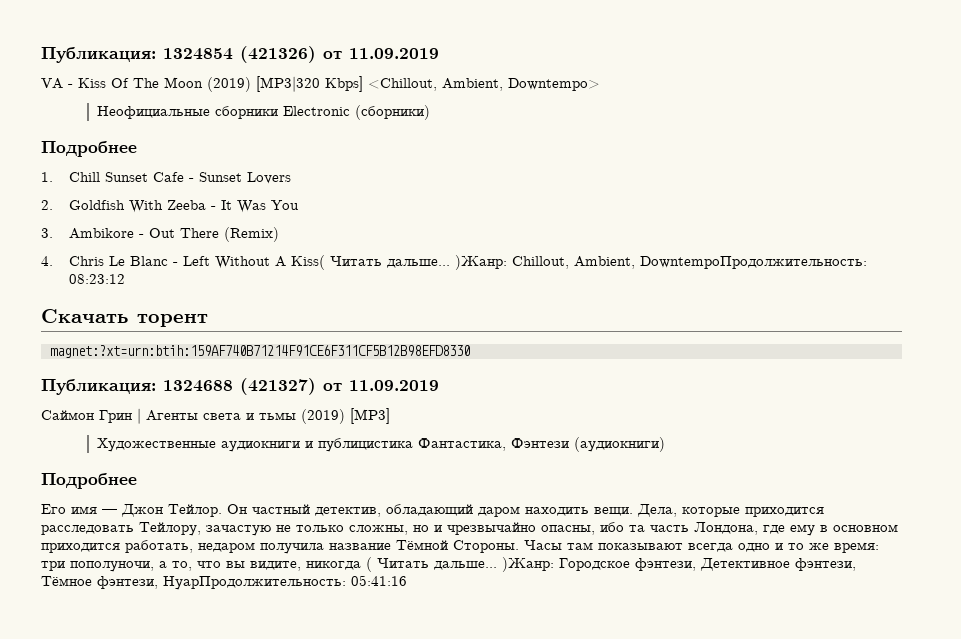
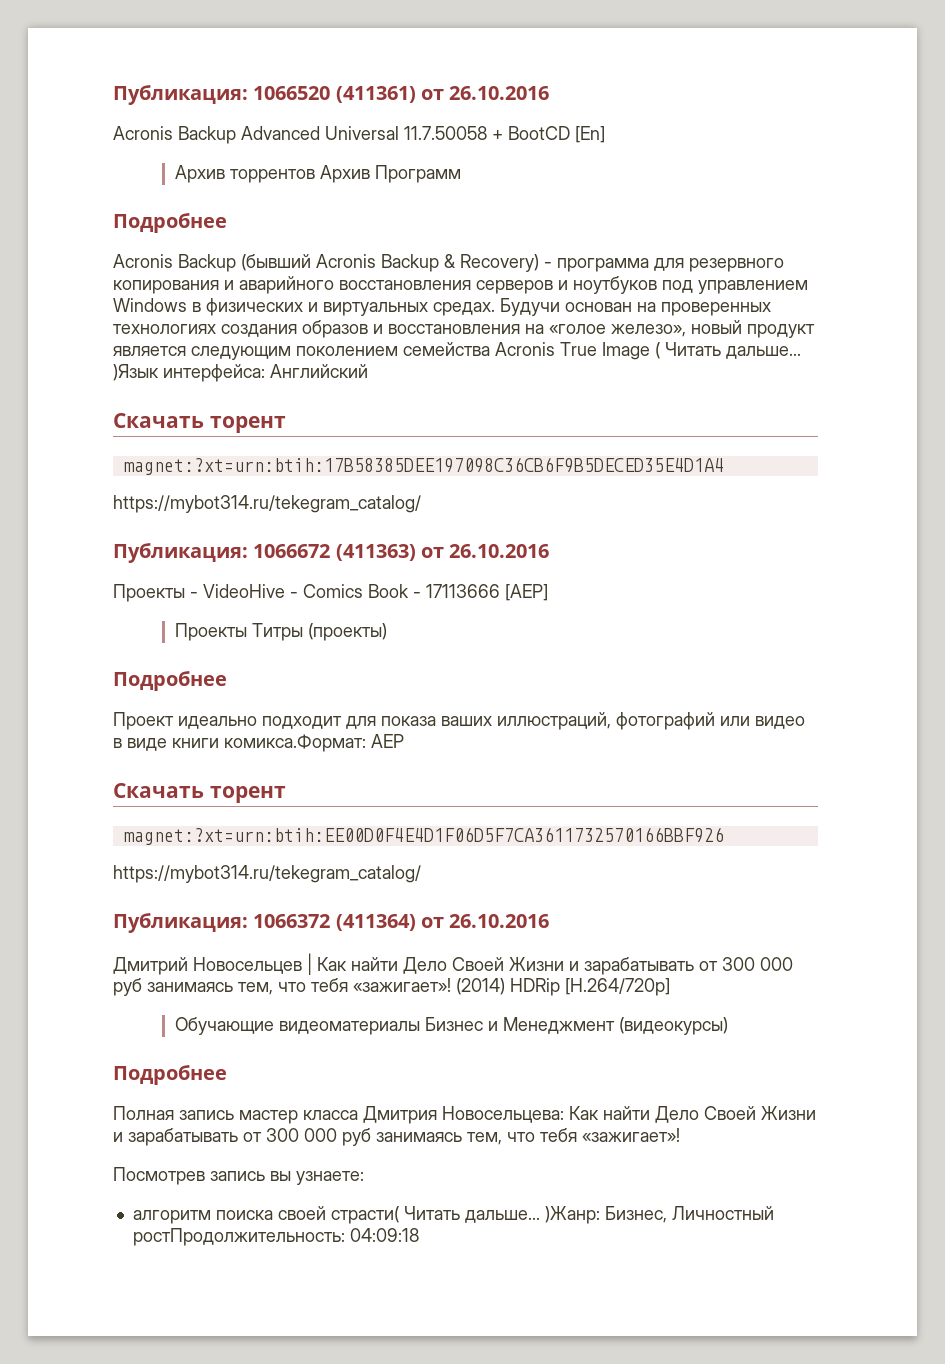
- Публикация: 1324854 (421326) от 11.09.2019
- VA - Kiss Of The Moon (2019) [MP3|320 Kbps] <Chillout, Ambient, Downtempo>
- Неофициальные сборники Electronic (сборники)
+ Публикация: 1066520 (411361) от 26.10.2016
+ Acronis Backup Advanced Universal 11.7.50058 + BootCD [En]
+ Архив торрентов Архив Программ
  Подробнее
- 1. Chill Sunset Cafe - Sunset Lovers
- 2. Goldfish With Zeeba - It Was You
- 3. Ambikore - Out There (Remix)
- 4. Chris Le Blanc - Left Without A Kiss( Читать дальше... )Жанр: Chillout, Ambient, DowntempoПродолжительность: 08:23:12
+ Acronis Backup (бывший Acronis Backup & Recovery) - программа для резервного копирования и аварийного восстановления серверов и ноутбуков под управлением Windows в физических и виртуальных средах. Будучи основан на проверенных технологиях создания образов и восстановления на «голое железо», новый продукт является следующим поколением семейства Acronis True Image ( Читать дальше... )Язык интерфейса: Английский
  Скачать торент
- magnet:?xt=urn:btih:159AF740B71214F91CE6F311CF5B12B98EFD8330
- Публикация: 1324688 (421327) от 11.09.2019
- Саймон Грин | Агенты света и тьмы (2019) [MP3]
- Художественные аудиокниги и публицистика Фантастика, Фэнтези (аудиокниги)
+ magnet:?xt=urn:btih:17B58385DEE197098C36CB6F9B5DECED35E4D1A4
+ https://mybot314.ru/tekegram_catalog/
+ Публикация: 1066672 (411363) от 26.10.2016
+ Проекты - VideoHive - Comics Book - 17113666 [AEP]
+ Проекты Титры (проекты)
  Подробнее
- Его имя — Джон Тейлор. Он частный детектив, обладающий даром находить вещи. Дела, которые приходится расследовать Тейлору, зачастую не только сложны, но и чрезвычайно опасны, ибо та часть Лондона, где ему в основном приходится работать, недаром получила название Тёмной Стороны. Часы там показывают всегда одно и то же время: три пополуночи, а то, что вы видите, никогда ( Читать дальше... )Жанр: Городское фэнтези, Детективное фэнтези, Тёмное фэнтези, НуарПродолжительность: 05:41:16
+ Проект идеально подходит для показа ваших иллюстраций, фотографий или видео в виде книги комикса.Формат: AEP
+ Скачать торент
+ magnet:?xt=urn:btih:EE00D0F4E4D1F06D5F7CA3611732570166BBF926
+ https://mybot314.ru/tekegram_catalog/
+ Публикация: 1066372 (411364) от 26.10.2016
+ Дмитрий Новосельцев | Как найти Дело Своей Жизни и зарабатывать от 300 000 руб занимаясь тем, что тебя «зажигает»! (2014) HDRip [H.264/720p]
+ Обучающие видеоматериалы Бизнес и Менеджмент (видеокурсы)
+ Подробнее
+ Полная запись мастер класса Дмитрия Новосельцева: Как найти Дело Своей Жизни и зарабатывать от 300 000 руб занимаясь тем, что тебя «зажигает»!
+ Посмотрев запись вы узнаете:
+ алгоритм поиска своей страсти( Читать дальше... )Жанр: Бизнес, Личностный ростПродолжительность: 04:09:18

